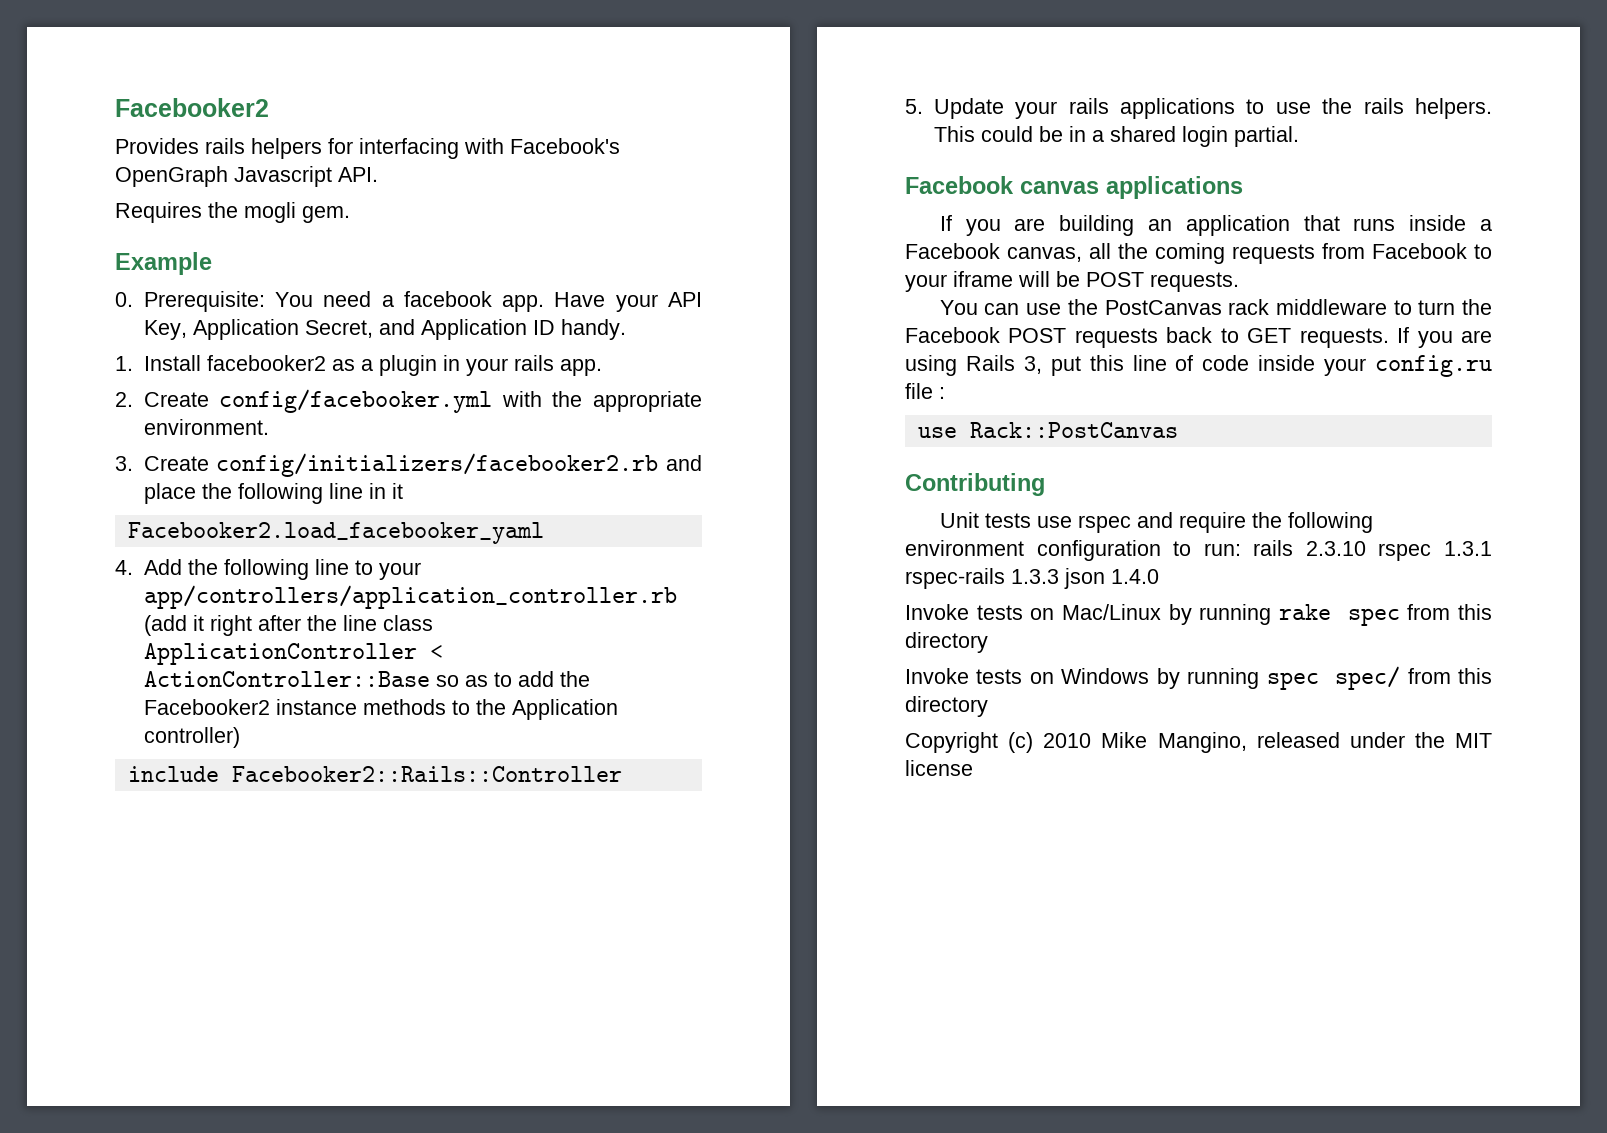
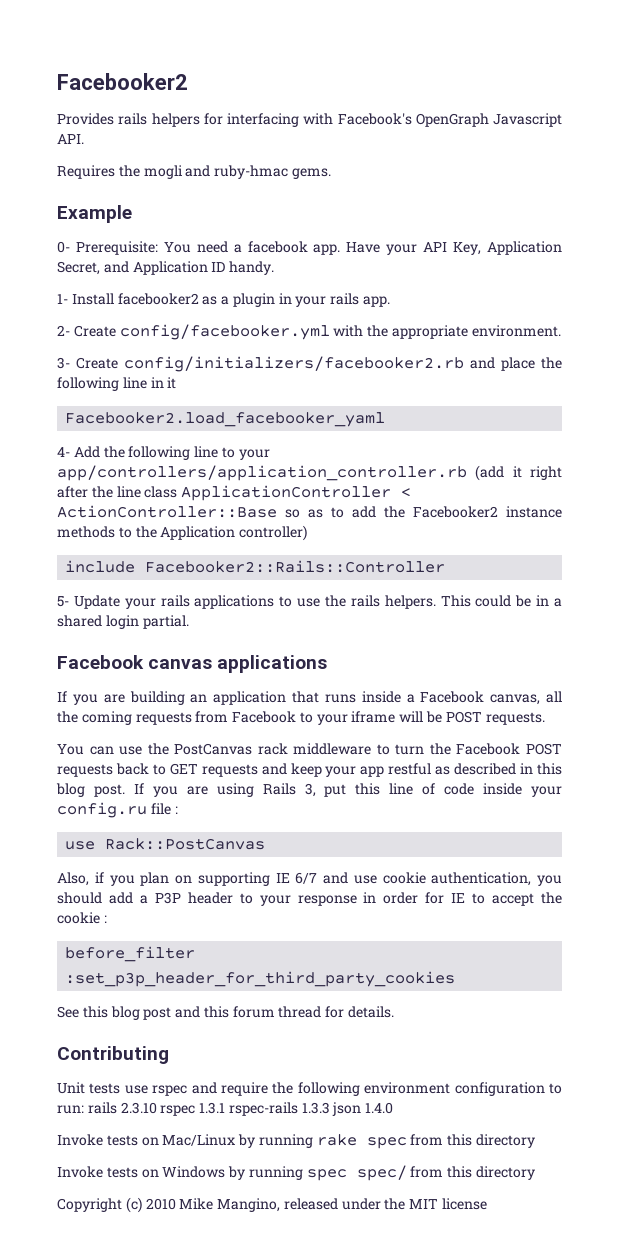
- Requires the mogli gem.
+ Requires the mogli and ruby-hmac gems.
- 0. Prerequisite: You need a facebook app.
+ 0- Prerequisite: You need a facebook app.
- 1. Install facebooker2 as a plugin in your rails app.
+ 1- Install facebooker2 as a plugin in your rails app.
- 2. Create config/facebooker.yml with the appropriate environment.
+ 2- Create config/facebooker.yml with the appropriate environment.
- 3. Create config/initializers/facebooker2.rb and place the following line in it
+ 3- Create config/initializers/facebooker2.rb and place the following line in it
- 4. Add the following line to your app/controllers/application_controller.rb (add it right after the line class ApplicationController < ActionController::Base so as to add the Facebooker2 instance methods to the Application controller)
+ 4- Add the following line to your app/controllers/application_controller.rb (add it right after the line class ApplicationController < ActionController::Base so as to add the Facebooker2 instance methods to the Application controller)
- 5. Update your rails applications to use the rails helpers.
+ 5- Update your rails applications to use the rails helpers.
- You can use the PostCanvas rack middleware to turn the Facebook POST requests back to GET requests.
+ You can use the PostCanvas rack middleware to turn the Facebook POST requests back to GET requests and keep your app restful as described in this blog post.
+ Also, if you plan on supporting IE 6/7 and use cookie authentication, you should add a P3P header to your response in order for IE to accept the cookie :
+ before_filter :set_p3p_header_for_third_party_cookies
+ See this blog post and this forum thread for details.

